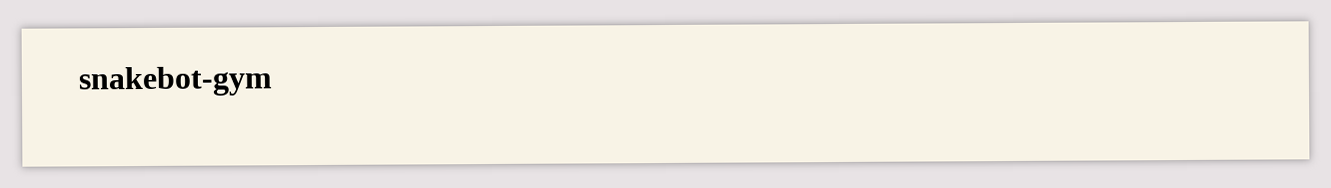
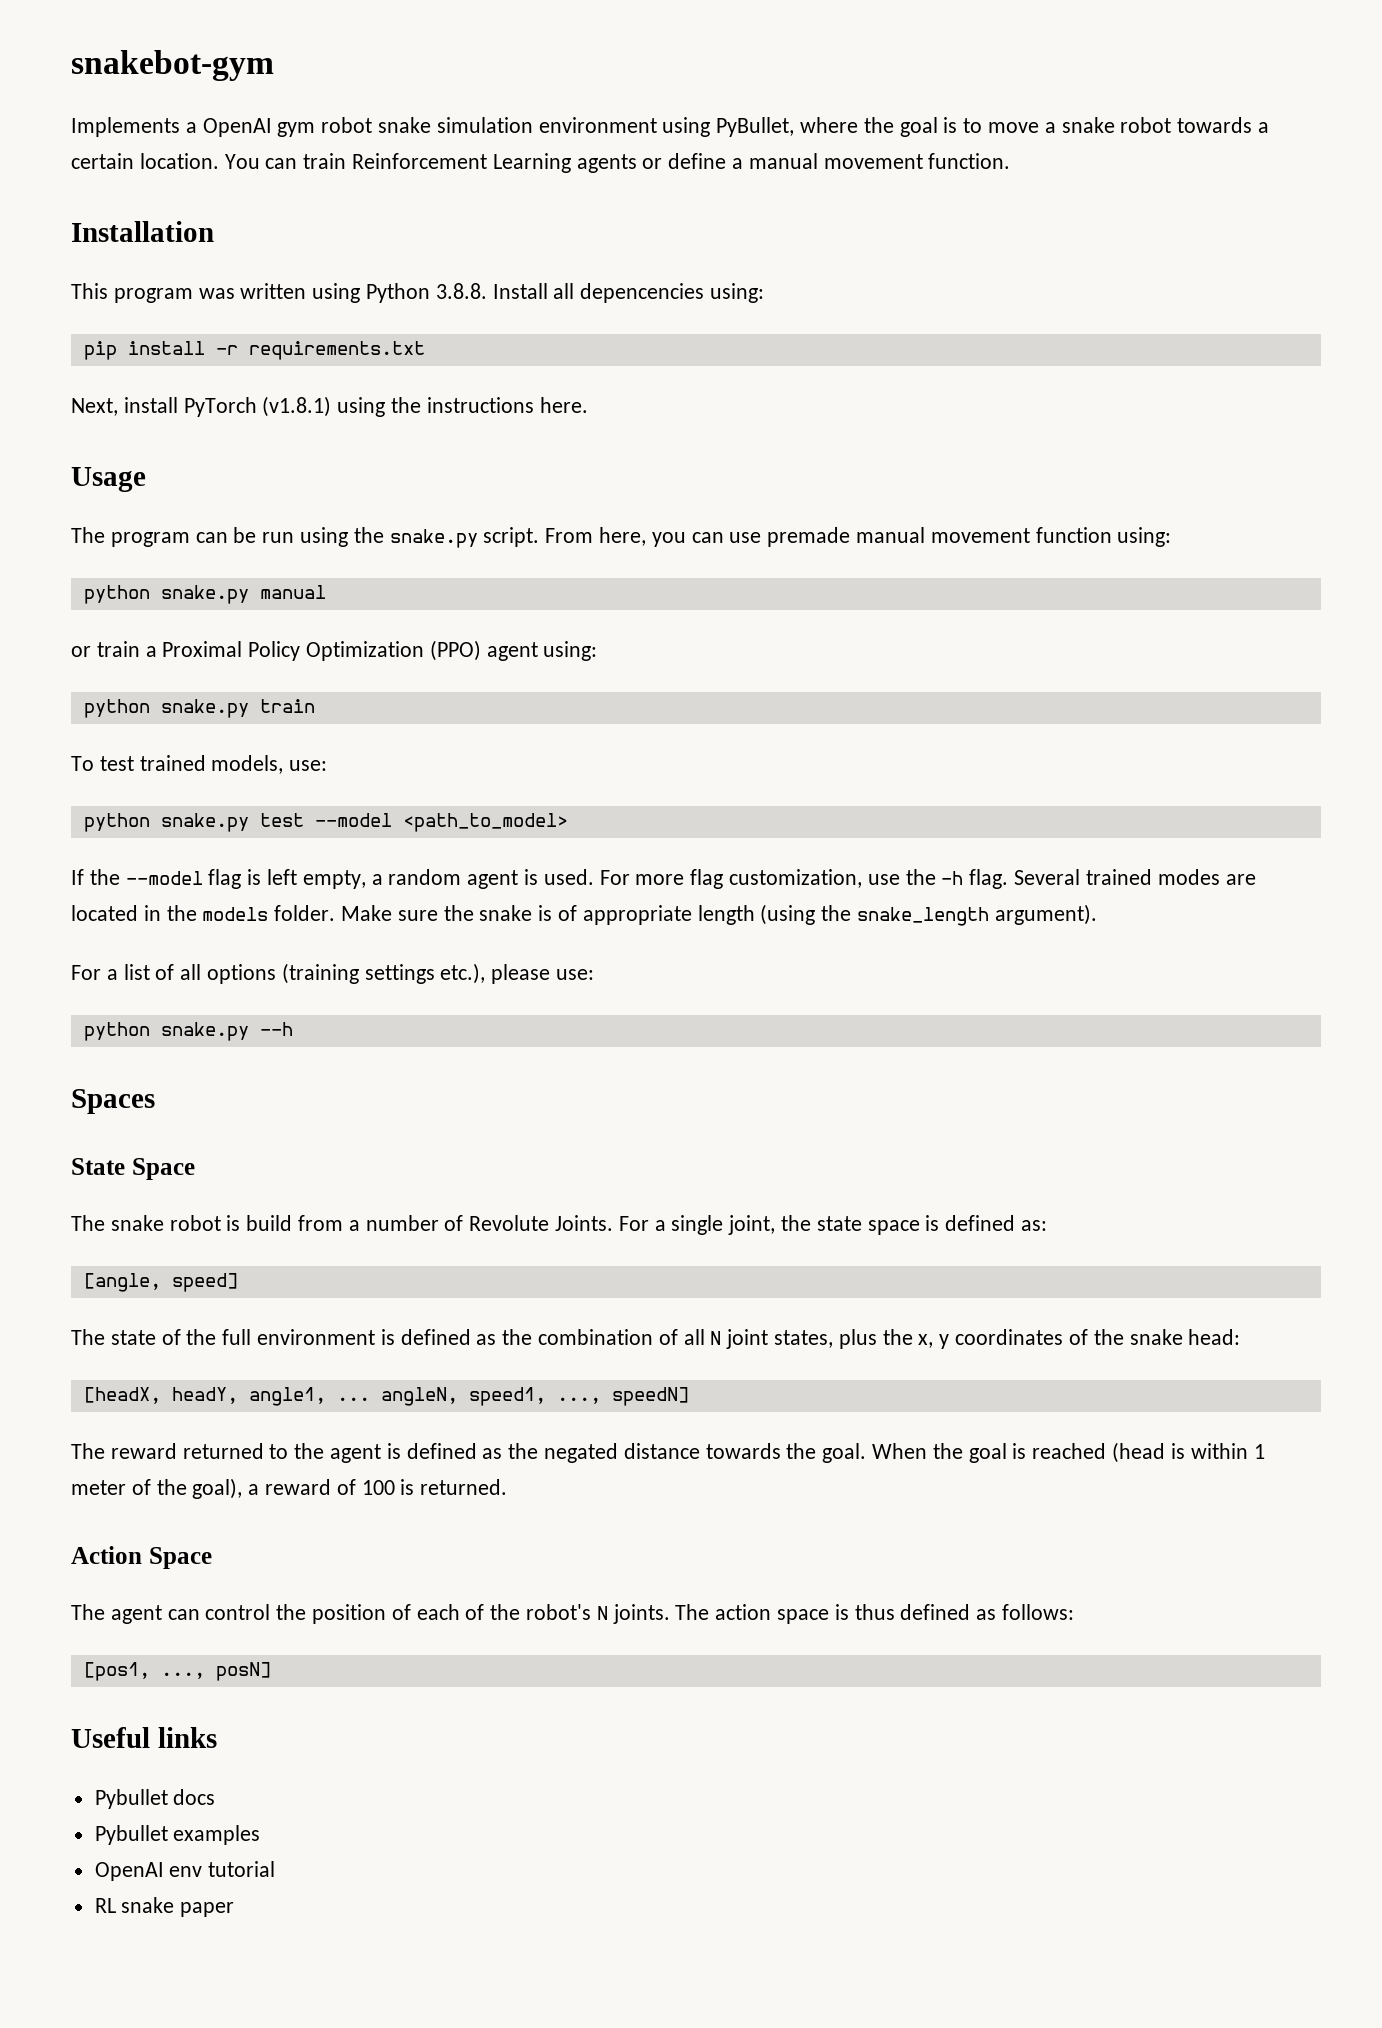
+ Implements a OpenAI gym robot snake simulation environment using PyBullet, where the goal is to move a snake robot towards a certain location. You can train Reinforcement Learning agents or define a manual movement function.
+ Installation
+ This program was written using Python 3.8.8. Install all depencencies using:
+ pip install -r requirements.txt
+ Next, install PyTorch (v1.8.1) using the instructions here.
+ Usage
+ The program can be run using the snake.py script. From here, you can use premade manual movement function using:
+ python snake.py manual
+ or train a Proximal Policy Optimization (PPO) agent using:
+ python snake.py train
+ To test trained models, use:
+ python snake.py test --model <path_to_model>
+ If the --model flag is left empty, a random agent is used. For more flag customization, use the -h flag. Several trained modes are located in the models folder. Make sure the snake is of appropriate length (using the snake_length argument).
+ For a list of all options (training settings etc.), please use:
+ python snake.py --h
+ Spaces
+ State Space
+ The snake robot is build from a number of Revolute Joints. For a single joint, the state space is defined as:
+ [angle, speed]
+ The state of the full environment is defined as the combination of all N joint states, plus the x, y coordinates of the snake head:
+ [headX, headY, angle1, ... angleN, speed1, ..., speedN]
+ The reward returned to the agent is defined as the negated distance towards the goal. When the goal is reached (head is within 1 meter of the goal), a reward of 100 is returned.
+ Action Space
+ The agent can control the position of each of the robot's N joints. The action space is thus defined as follows:
+ [pos1, ..., posN]
+ Useful links
+ Pybullet docs
+ Pybullet examples
+ OpenAI env tutorial
+ RL snake paper

